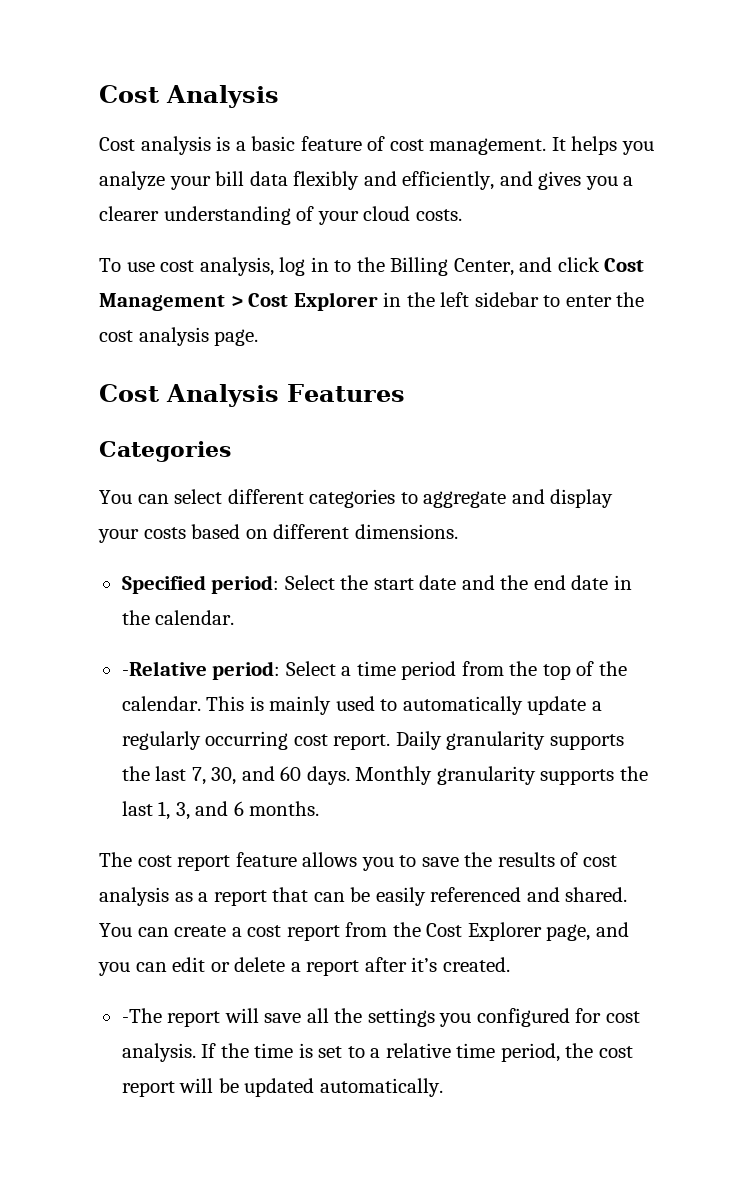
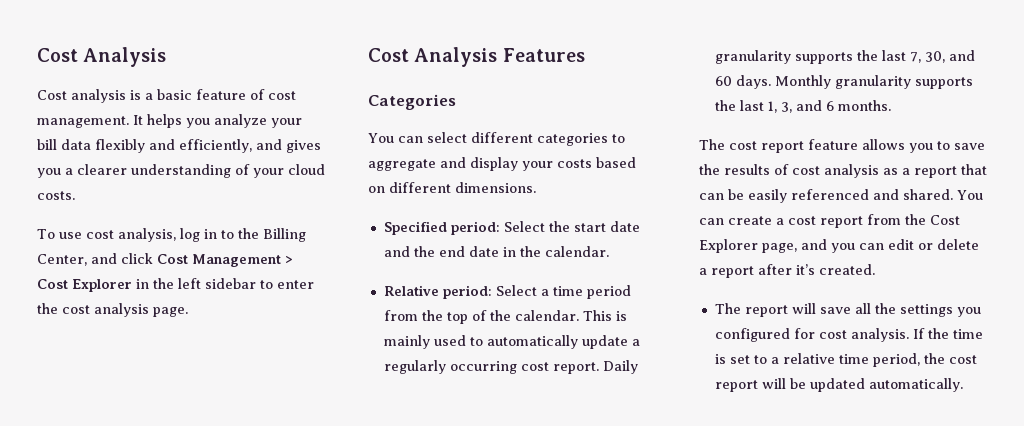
- -Relative period: Select a time period from the top of the calendar.
+ Relative period: Select a time period from the top of the calendar.
- -The report will save all the settings you configured for cost analysis.
+ The report will save all the settings you configured for cost analysis.

